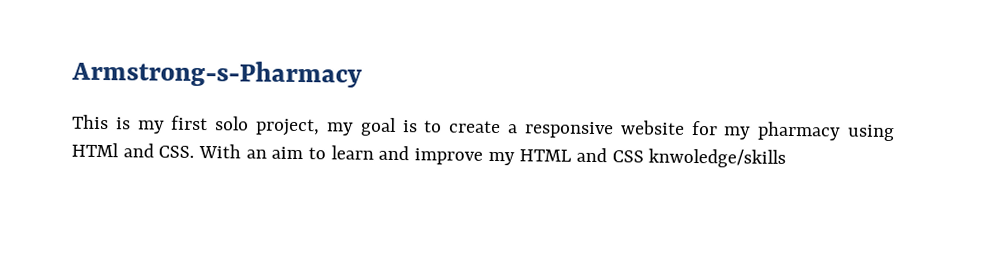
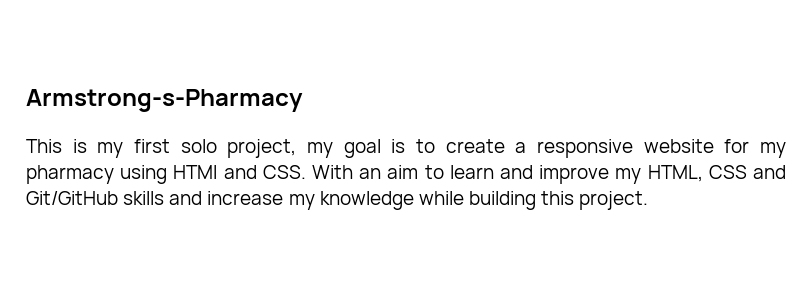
- This is my first solo project, my goal is to create a responsive website for my pharmacy using HTMl and CSS. With an aim to learn and improve my HTML and CSS knwoledge/skills
+ This is my first solo project, my goal is to create a responsive website for my pharmacy using HTMl and CSS. With an aim to learn and improve my HTML, CSS and Git/GitHub skills and increase my knowledge while building this project.

